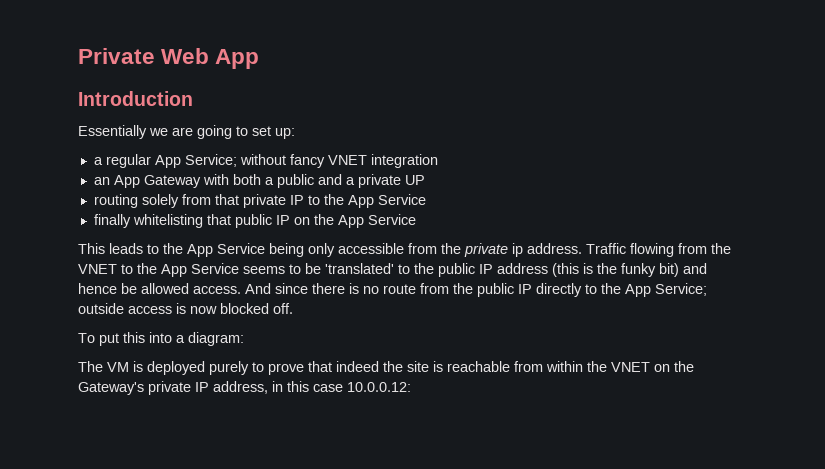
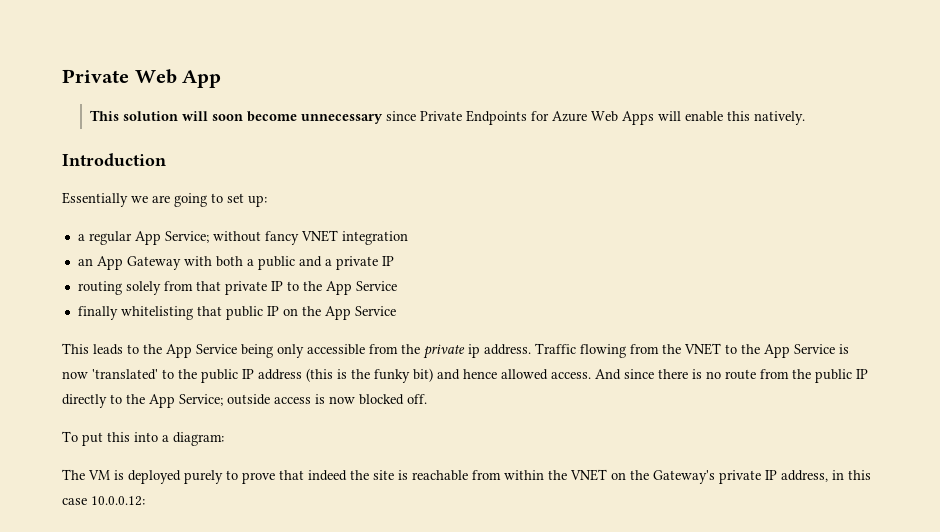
+ This solution will soon become unnecessary since Private Endpoints for Azure Web Apps will enable this natively.
- an App Gateway with both a public and a private UP
+ an App Gateway with both a public and a private IP
- Traffic flowing from the VNET to the App Service seems to be 'translated' to the public IP address (this is the funky bit) and hence be allowed access.
+ Traffic flowing from the VNET to the App Service is now 'translated' to the public IP address (this is the funky bit) and hence allowed access.

